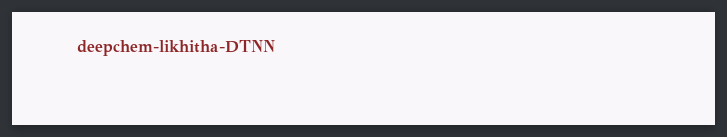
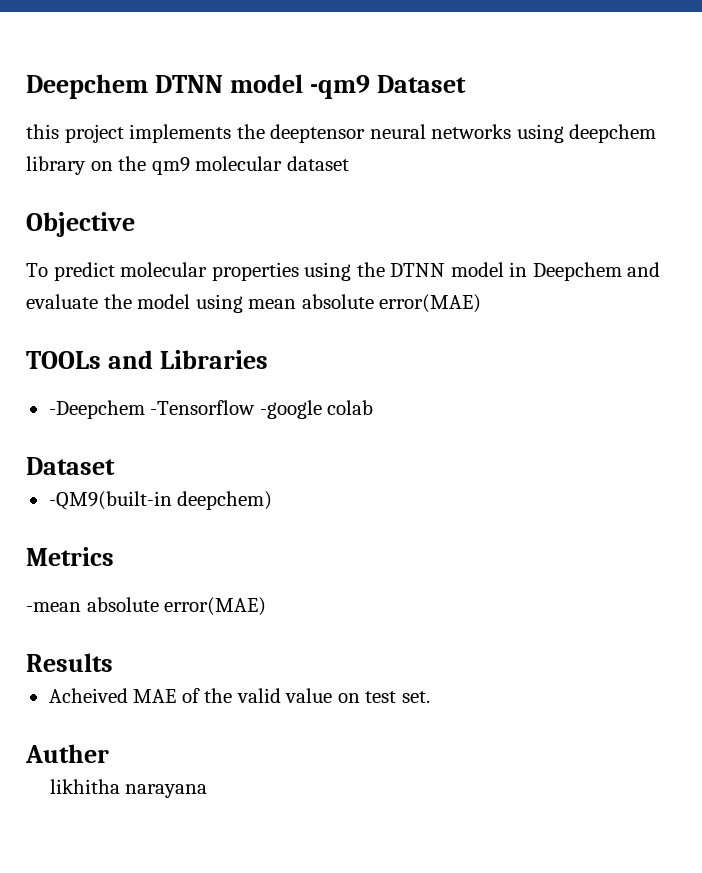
- deepchem-likhitha-DTNN
+ Deepchem DTNN model -qm9 Dataset
+ this project implements the deeptensor neural networks using deepchem library on the qm9 molecular dataset
+ Objective
+ To predict molecular properties using the DTNN model in Deepchem and evaluate the model using mean absolute error(MAE)
+ TOOLs and Libraries
+ -Deepchem -Tensorflow -google colab
+ Dataset
+ -QM9(built-in deepchem)
+ Metrics
+ -mean absolute error(MAE)
+ Results
+ Acheived MAE of the valid value on test set.
+ Auther
+ likhitha narayana

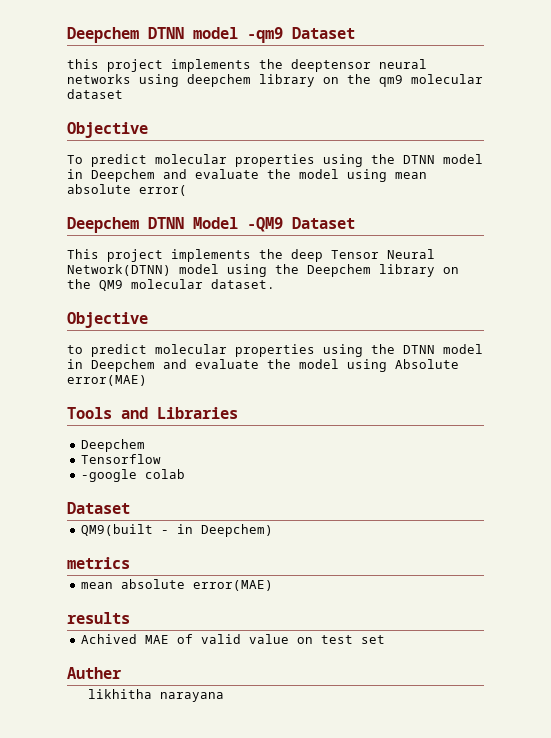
- To predict molecular properties using the DTNN model in Deepchem and evaluate the model using mean absolute error(MAE)
- TOOLs and Libraries
- -Deepchem -Tensorflow -google colab
+ To predict molecular properties using the DTNN model in Deepchem and evaluate the model using mean absolute error(
+ Deepchem DTNN Model -QM9 Dataset
+ This project implements the deep Tensor Neural Network(DTNN) model using the Deepchem library on the QM9 molecular dataset.
+ Objective
+ to predict molecular properties using the DTNN model in Deepchem and evaluate the model using Absolute error(MAE)
+ Tools and Libraries
+ Deepchem
+ Tensorflow
+ -google colab
- -QM9(built-in deepchem)
- Metrics
- -mean absolute error(MAE)
- Results
- Acheived MAE of the valid value on test set.
+ QM9(built - in Deepchem)
+ metrics
+ mean absolute error(MAE)
+ results
+ Achived MAE of valid value on test set

